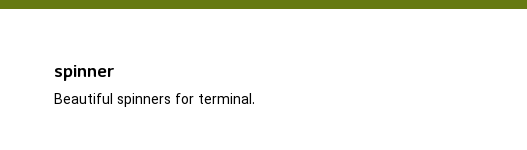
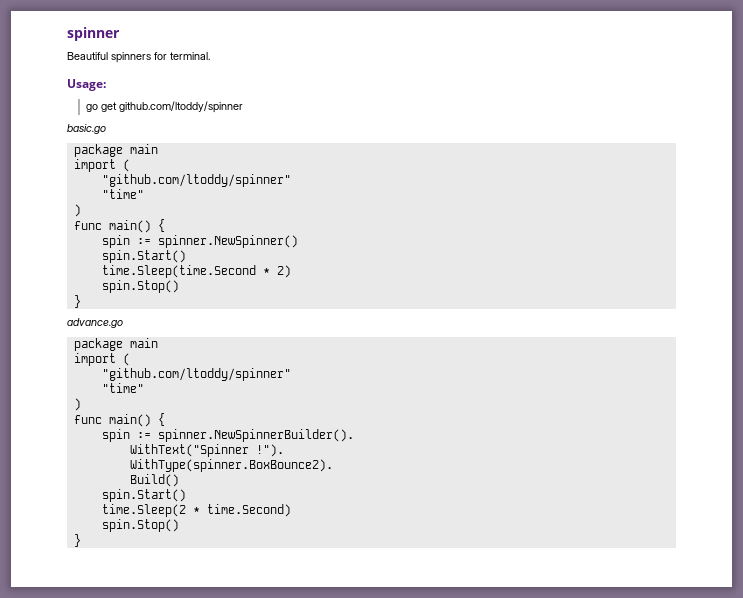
+ Usage:
+ go get github.com/ltoddy/spinner
+ basic.go
+ package main
+ import (
+ "github.com/ltoddy/spinner"
+ "time"
+ )
+ func main() {
+ spin := spinner.NewSpinner()
+ spin.Start()
+ time.Sleep(time.Second * 2)
+ spin.Stop()
+ }
+ advance.go
+ package main
+ import (
+ "github.com/ltoddy/spinner"
+ "time"
+ )
+ func main() {
+ spin := spinner.NewSpinnerBuilder().
+ WithText("Spinner !").
+ WithType(spinner.BoxBounce2).
+ Build()
+ spin.Start()
+ time.Sleep(2 * time.Second)
+ spin.Stop()
+ }

